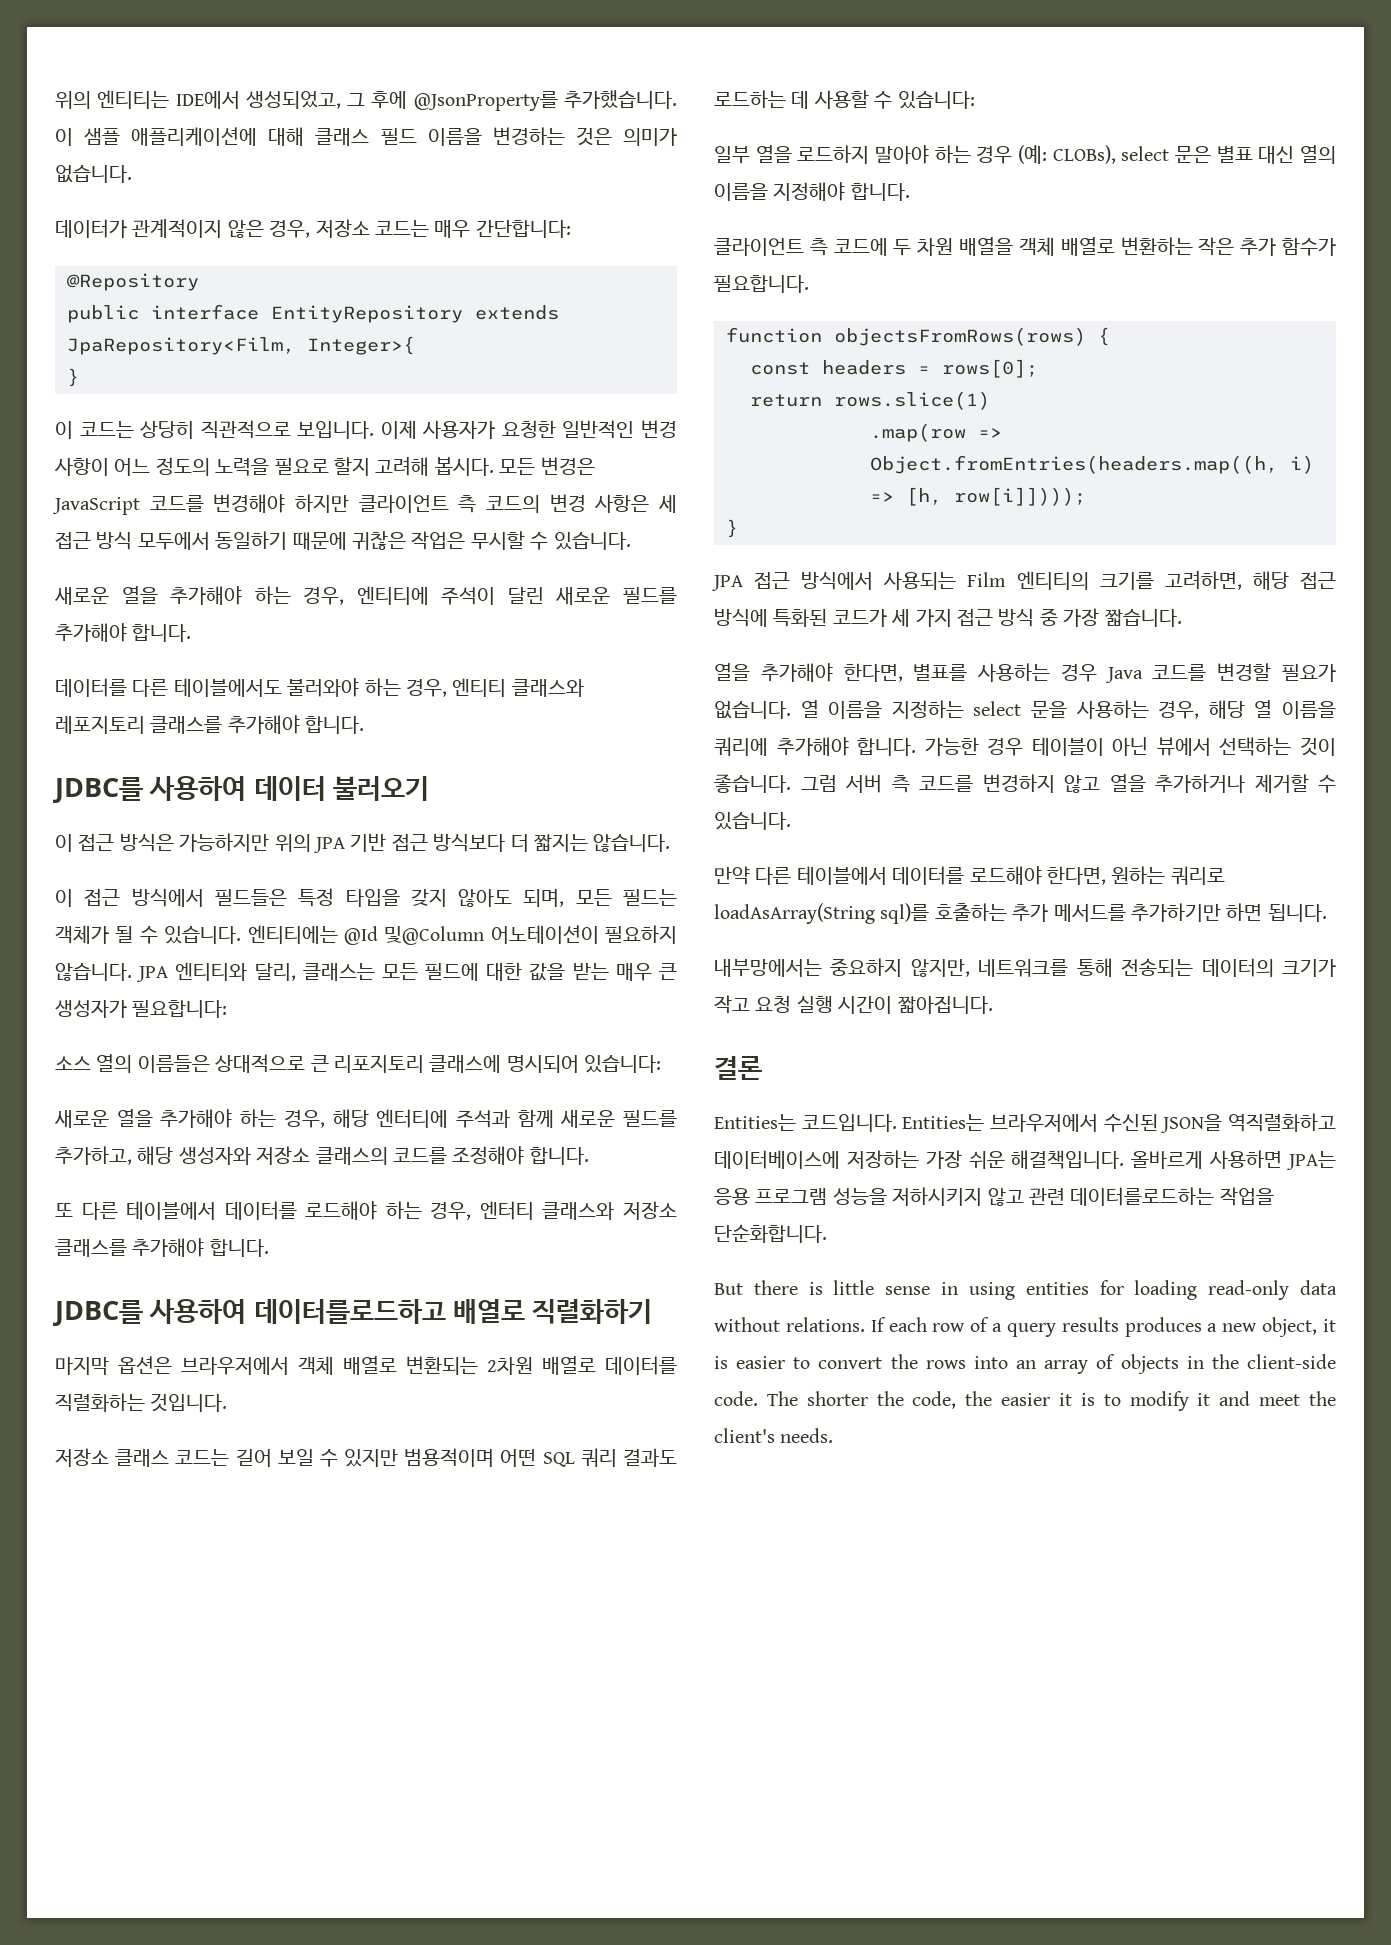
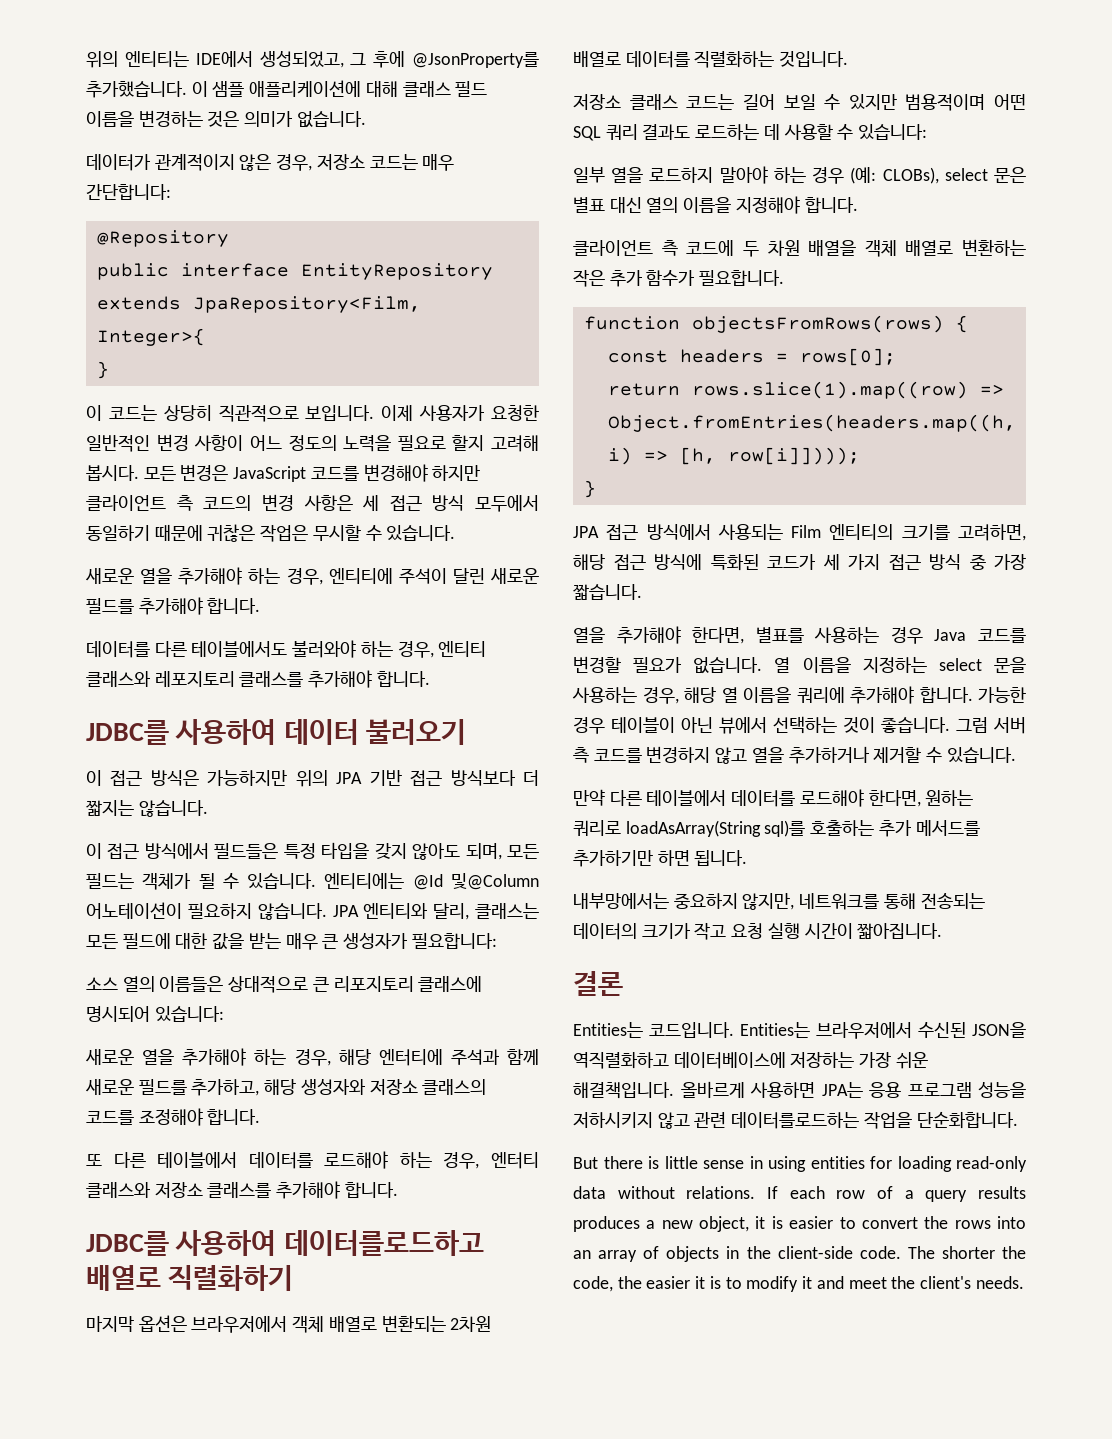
- return rows.slice(1)
- .map(row => Object.fromEntries(headers.map((h, i) => [h, row[i]])));
+ return rows.slice(1).map((row) => Object.fromEntries(headers.map((h, i) => [h, row[i]])));

